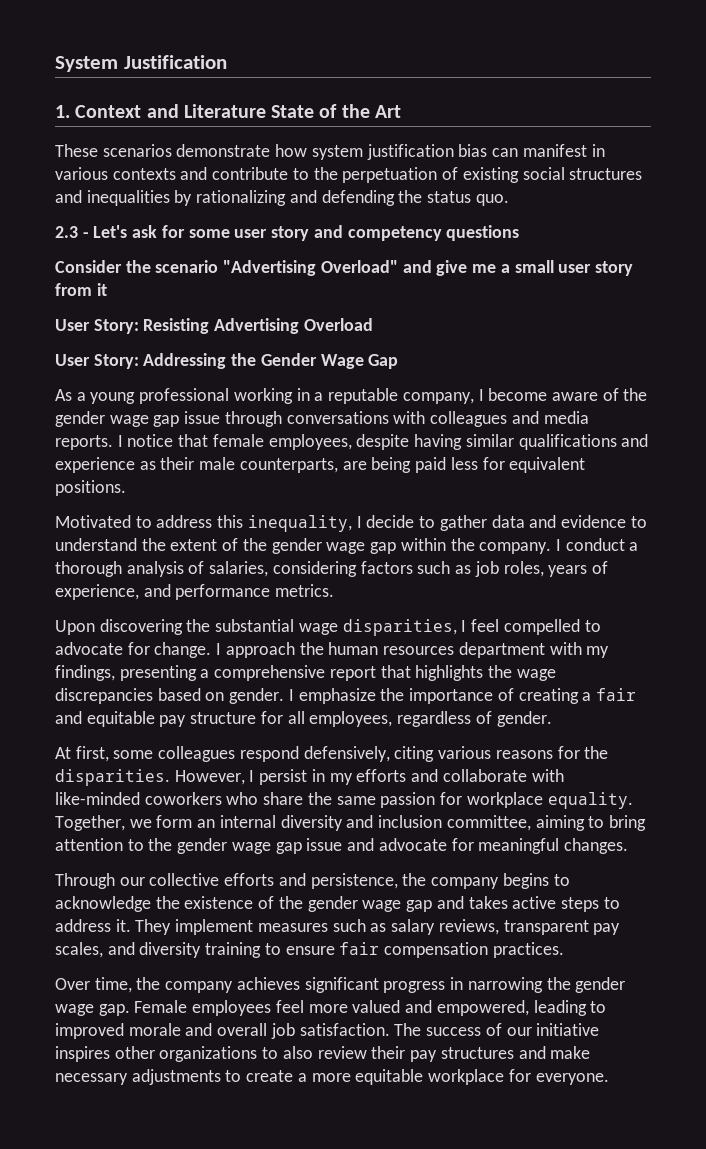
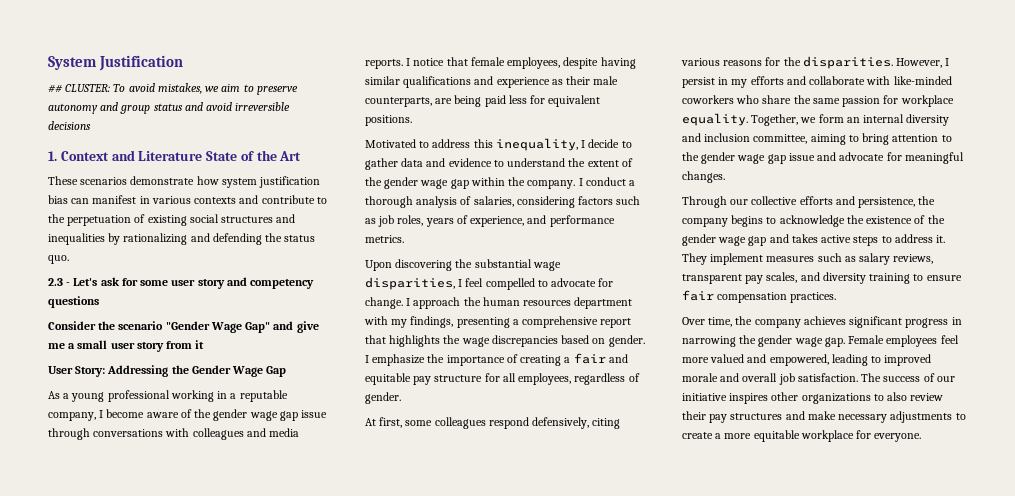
+ ## CLUSTER: To avoid mistakes, we aim to preserve autonomy and group status and avoid irreversible decisions
- Consider the scenario "Advertising Overload" and give me a small user story from it
+ Consider the scenario "Gender Wage Gap" and give me a small user story from it
- User Story: Resisting Advertising Overload

